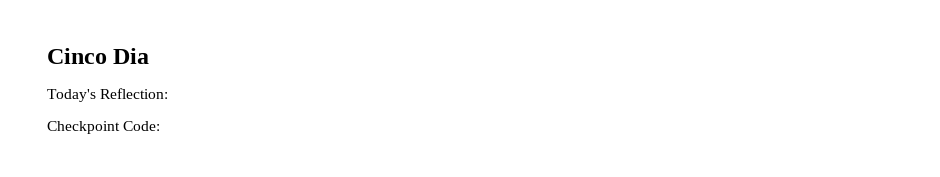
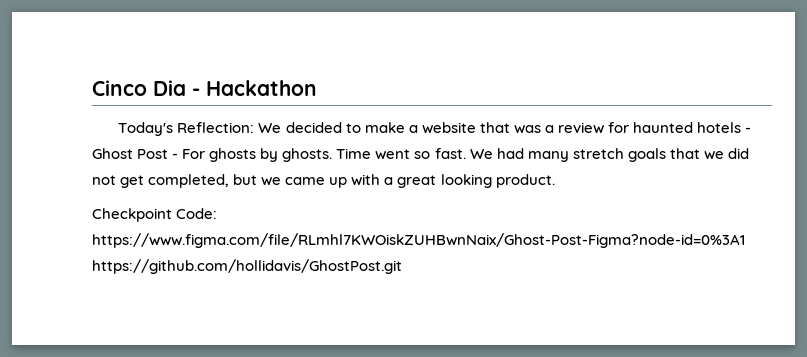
- Cinco Dia
+ Cinco Dia - Hackathon
- Today's Reflection:
+ Today's Reflection: We decided to make a website that was a review for haunted hotels - Ghost Post - For ghosts by ghosts. Time went so fast. We had many stretch goals that we did not get completed, but we came up with a great looking product.
- Checkpoint Code:
+ Checkpoint Code: https://www.figma.com/file/RLmhl7KWOiskZUHBwnNaix/Ghost-Post-Figma?node-id=0%3A1 https://github.com/hollidavis/GhostPost.git

